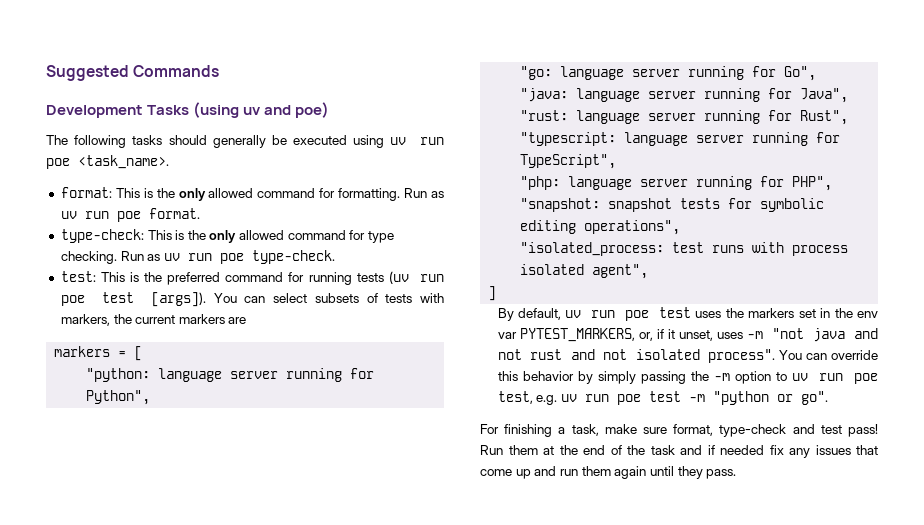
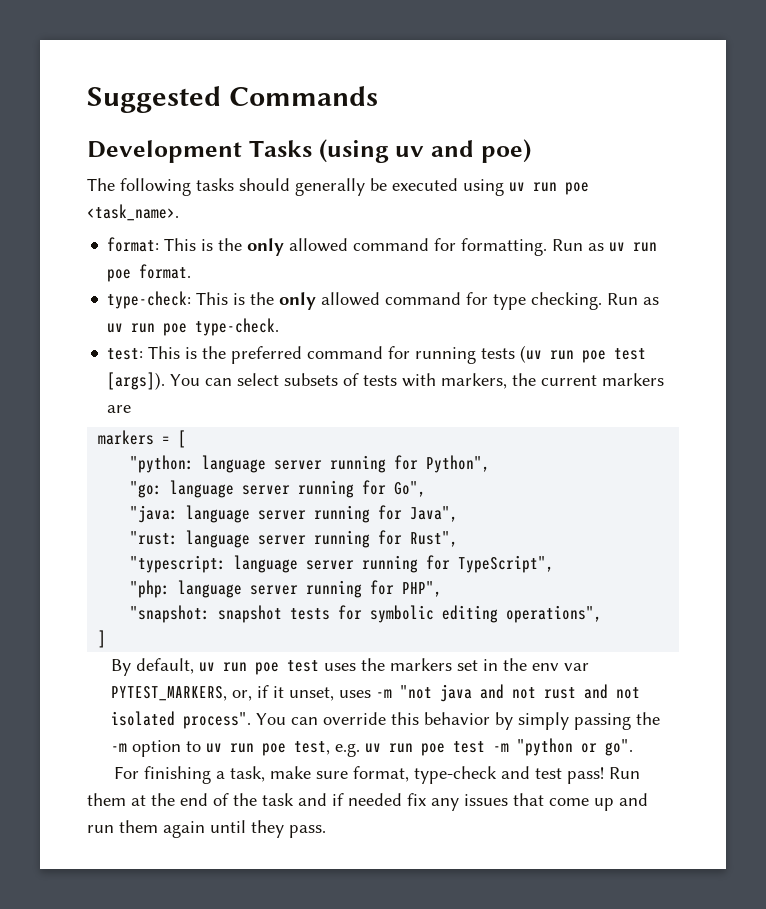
- "isolated_process: test runs with process isolated agent",

